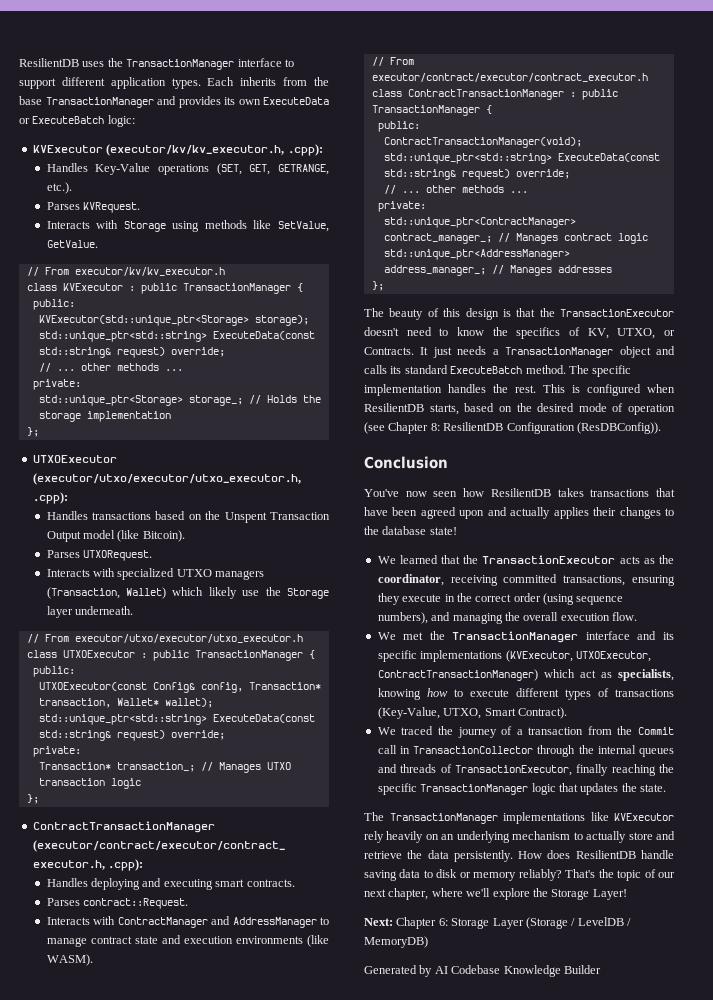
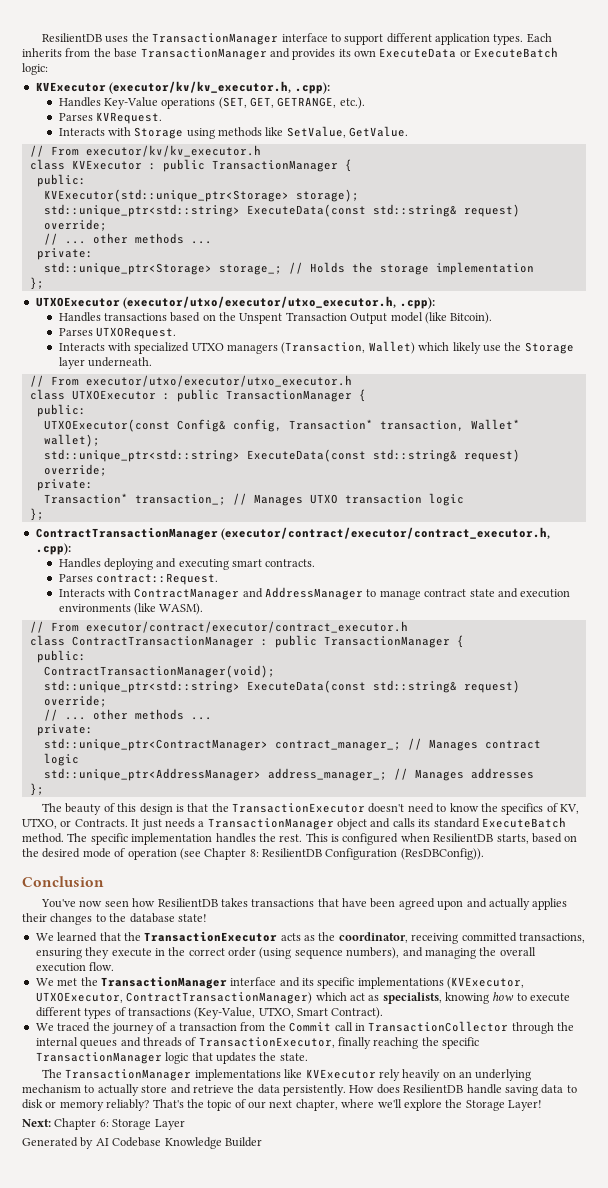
- Next: Chapter 6: Storage Layer (Storage / LevelDB / MemoryDB)
+ Next: Chapter 6: Storage Layer

